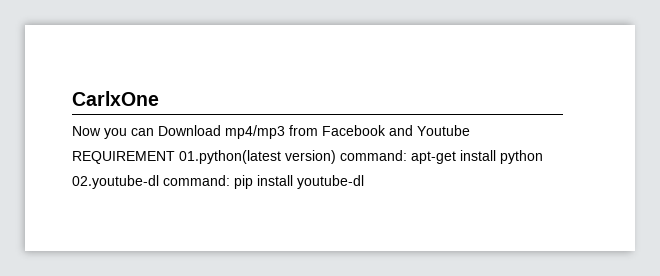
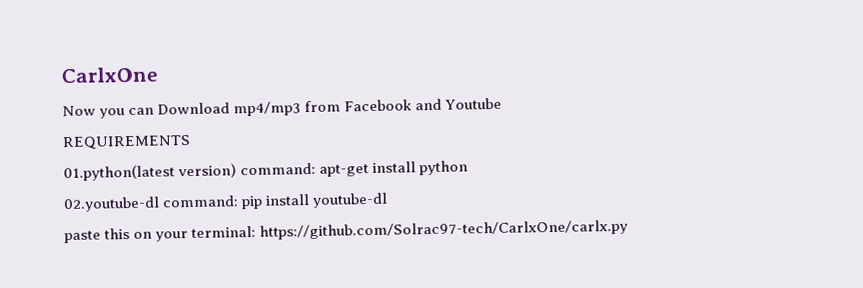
- REQUIREMENT 01.python(latest version) command: apt-get install python
+ REQUIREMENTS
+ 01.python(latest version) command: apt-get install python
+ paste this on your terminal: https://github.com/Solrac97-tech/CarlxOne/carlx.py

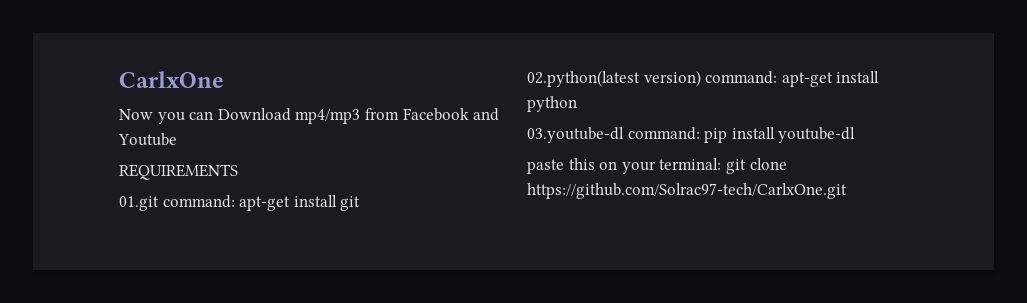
- 01.python(latest version) command: apt-get install python
+ 01.git command: apt-get install git
+ 02.python(latest version) command: apt-get install python
- 02.youtube-dl command: pip install youtube-dl
+ 03.youtube-dl command: pip install youtube-dl
- paste this on your terminal: https://github.com/Solrac97-tech/CarlxOne/carlx.py
+ paste this on your terminal: git clone https://github.com/Solrac97-tech/CarlxOne.git

